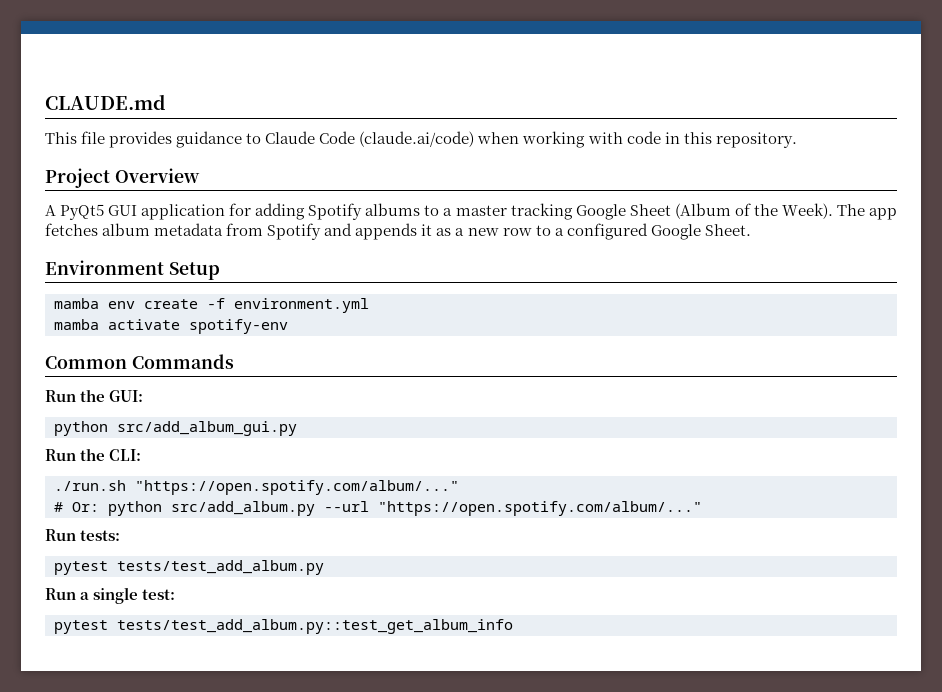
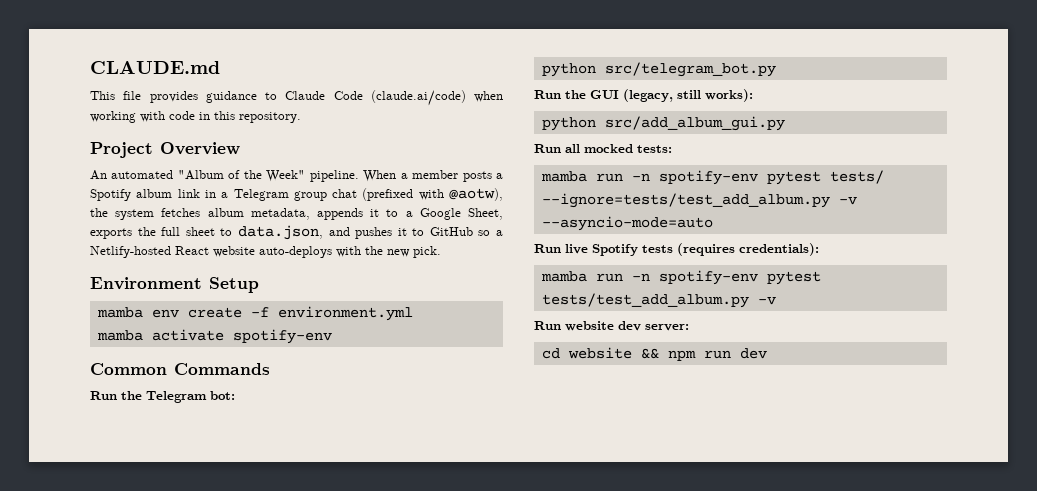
- A PyQt5 GUI application for adding Spotify albums to a master tracking Google Sheet (Album of the Week). The app fetches album metadata from Spotify and appends it as a new row to a configured Google Sheet.
+ An automated "Album of the Week" pipeline. When a member posts a Spotify album link in a Telegram group chat (prefixed with @aotw), the system fetches album metadata, appends it to a Google Sheet, exports the full sheet to data.json, and pushes it to GitHub so a Netlify-hosted React website auto-deploys with the new pick.
- Run the GUI:
+ Run the Telegram bot:
+ python src/telegram_bot.py
+ Run the GUI (legacy, still works):
  python src/add_album_gui.py
- Run the CLI:
- ./run.sh "https://open.spotify.com/album/..."
- # Or: python src/add_album.py --url "https://open.spotify.com/album/..."
- Run tests:
- pytest tests/test_add_album.py
- Run a single test:
- pytest tests/test_add_album.py::test_get_album_info
+ Run all mocked tests:
+ mamba run -n spotify-env pytest tests/ --ignore=tests/test_add_album.py -v --asyncio-mode=auto
+ Run live Spotify tests (requires credentials):
+ mamba run -n spotify-env pytest tests/test_add_album.py -v
+ Run website dev server:
+ cd website && npm run dev

